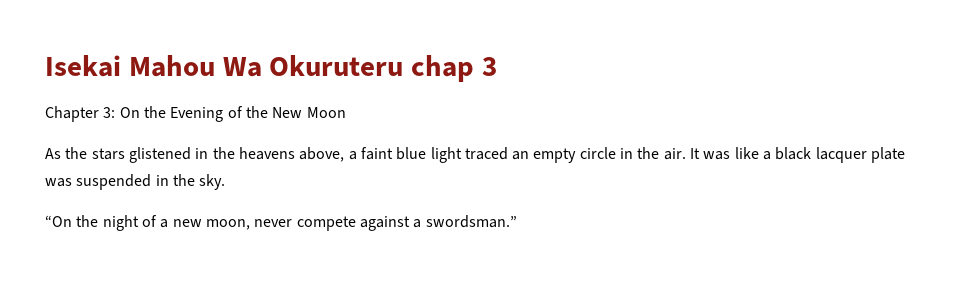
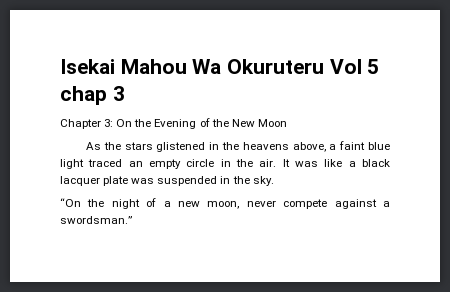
- Isekai Mahou Wa Okuruteru chap 3
+ Isekai Mahou Wa Okuruteru Vol 5 chap 3

